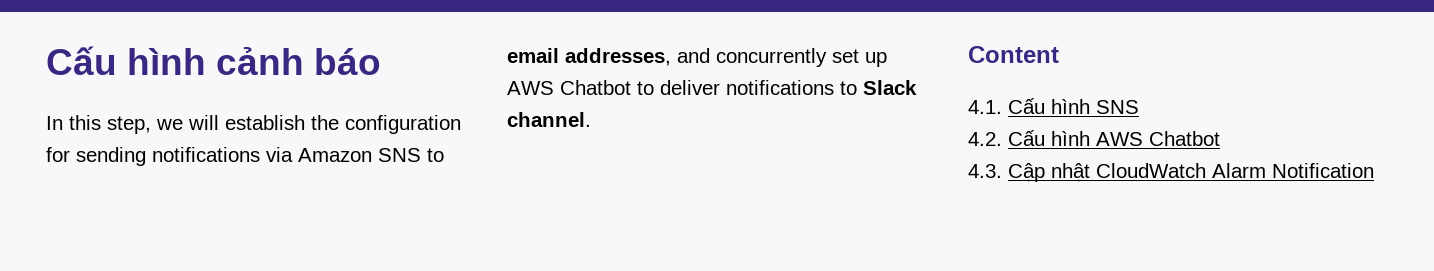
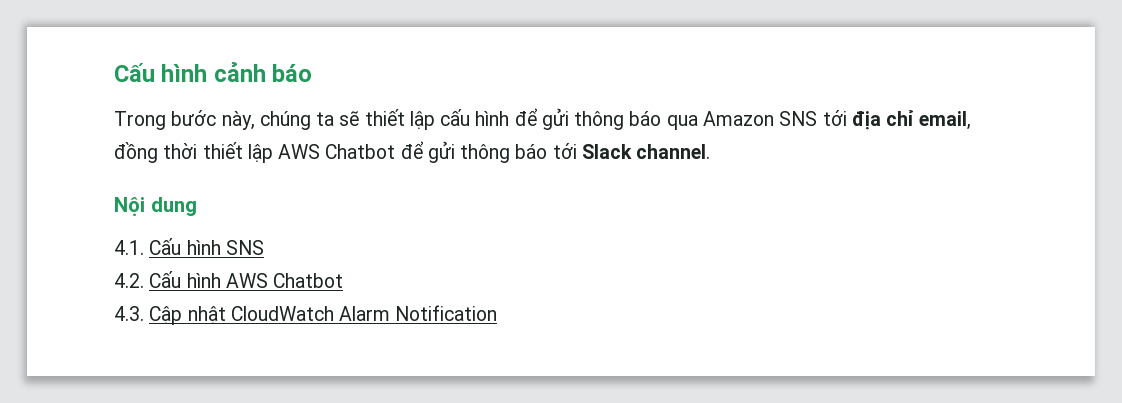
- In this step, we will establish the configuration for sending notifications via Amazon SNS to email addresses, and concurrently set up AWS Chatbot to deliver notifications to Slack channel.
+ Trong bước này, chúng ta sẽ thiết lập cấu hình để gửi thông báo qua Amazon SNS tới địa chỉ email, đồng thời thiết lập AWS Chatbot để gửi thông báo tới Slack channel.
- Content
+ Nội dung

